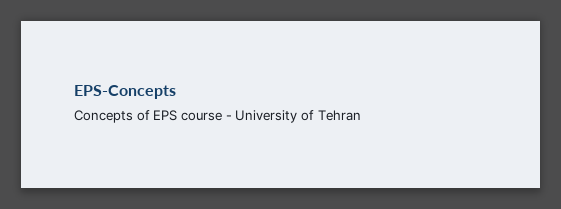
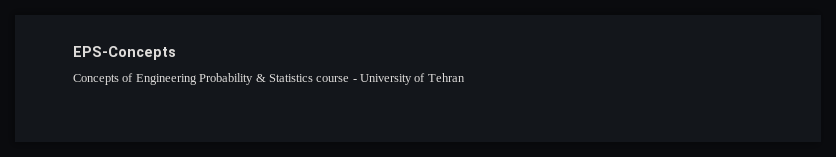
- Concepts of EPS course - University of Tehran
+ Concepts of Engineering Probability & Statistics course - University of Tehran

